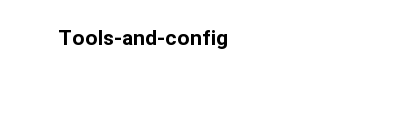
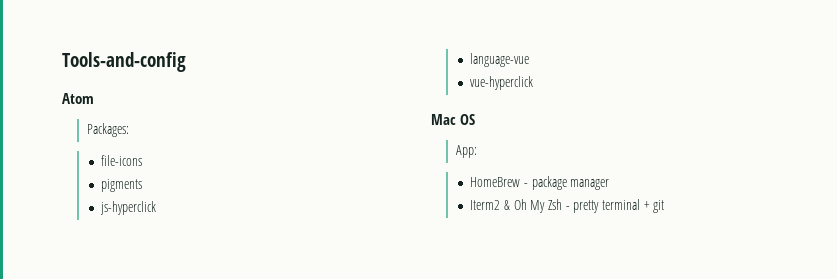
+ Atom
+ Packages:
+ file-icons
+ pigments
+ js-hyperclick
+ language-vue
+ vue-hyperclick
+ Mac OS
+ App:
+ HomeBrew - package manager
+ Iterm2 & Oh My Zsh - pretty terminal + git

